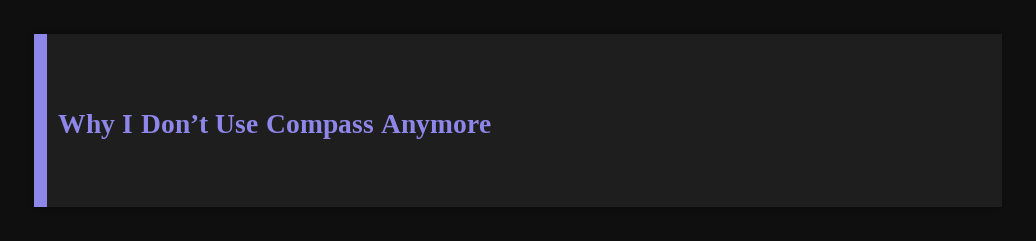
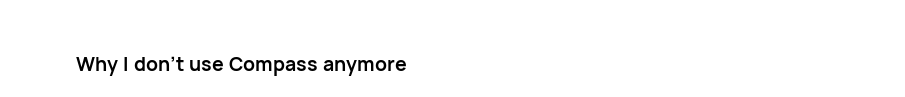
- Why I Don’t Use Compass Anymore
+ Why I don’t use Compass anymore

